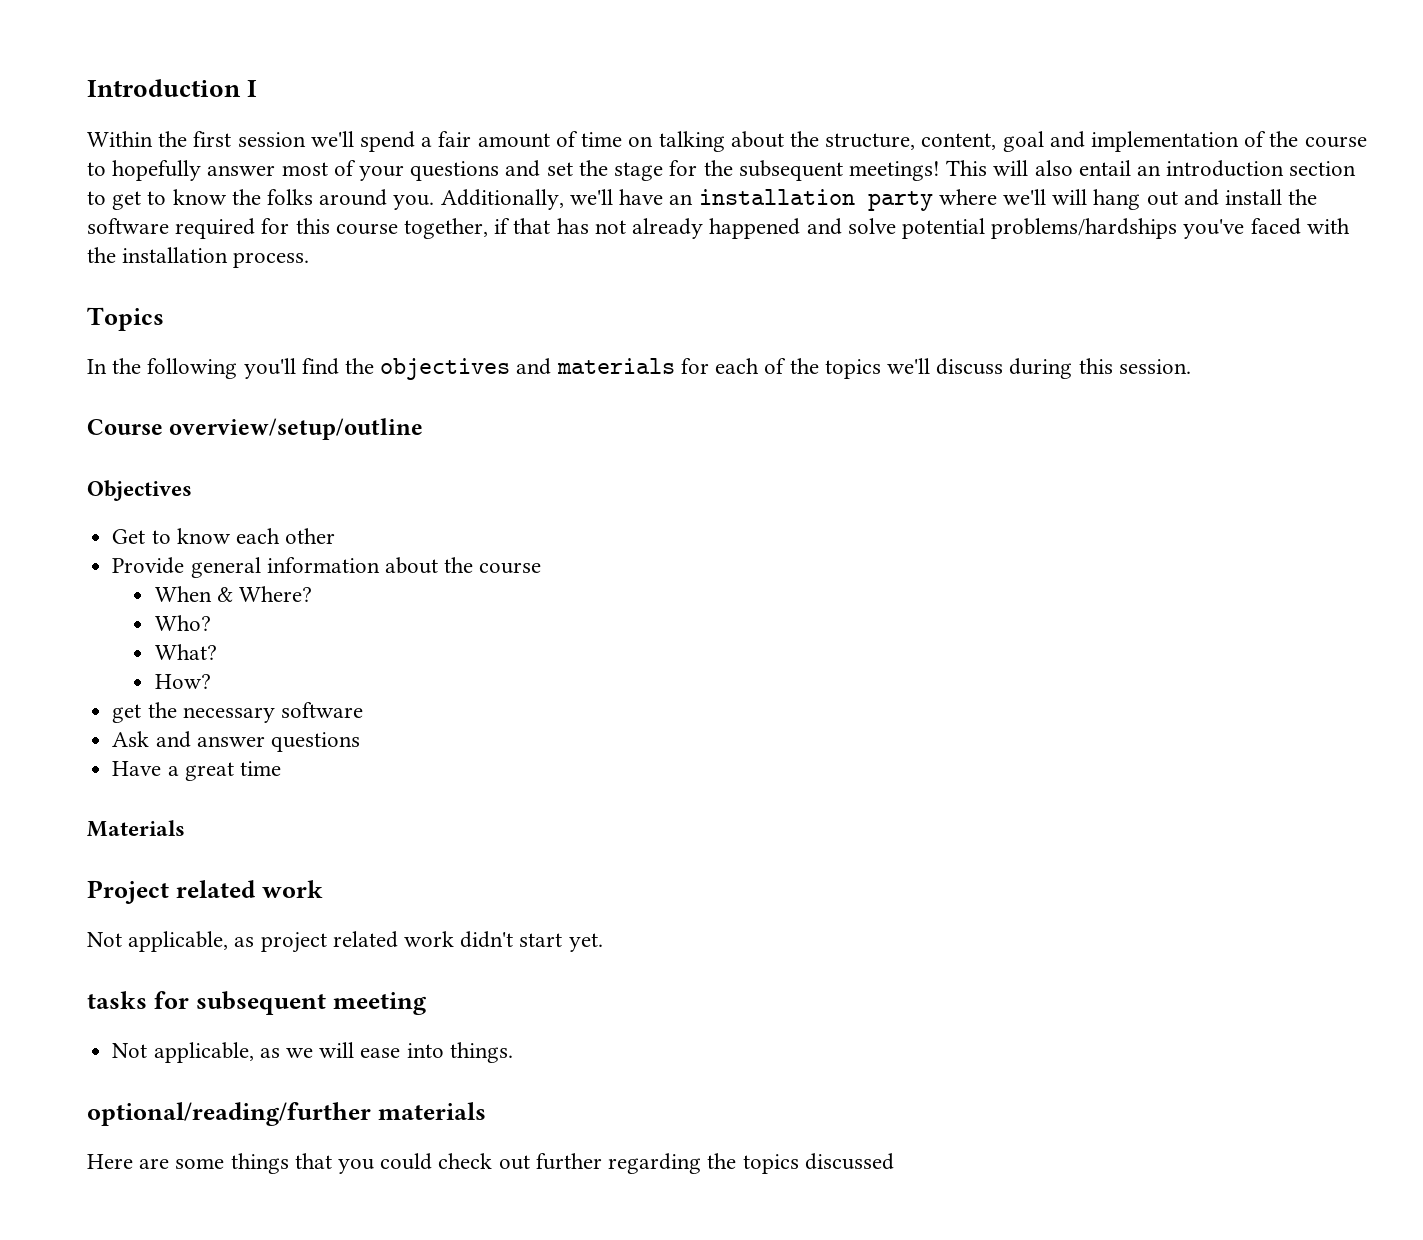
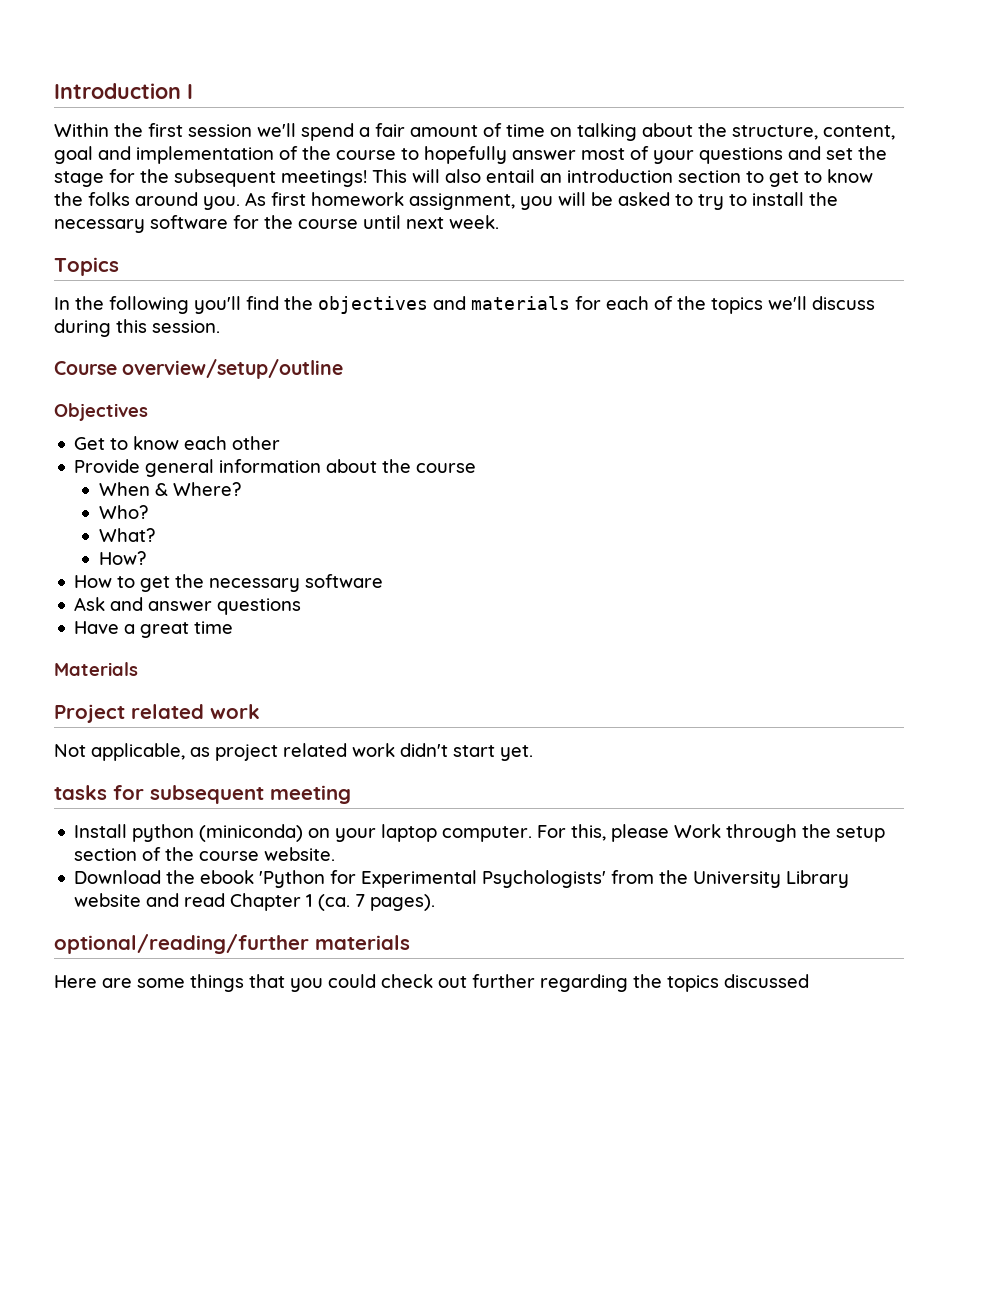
- Additionally, we'll have an installation party where we'll will hang out and install the software required for this course together, if that has not already happened and solve potential problems/hardships you've faced with the installation process.
+ As first homework assignment, you will be asked to try to install the necessary software for the course until next week.
- get the necessary software
+ How to get the necessary software
- Not applicable, as we will ease into things.
+ Install python (miniconda) on your laptop computer. For this, please Work through the setup section of the course website.
+ Download the ebook 'Python for Experimental Psychologists' from the University Library website and read Chapter 1 (ca. 7 pages).

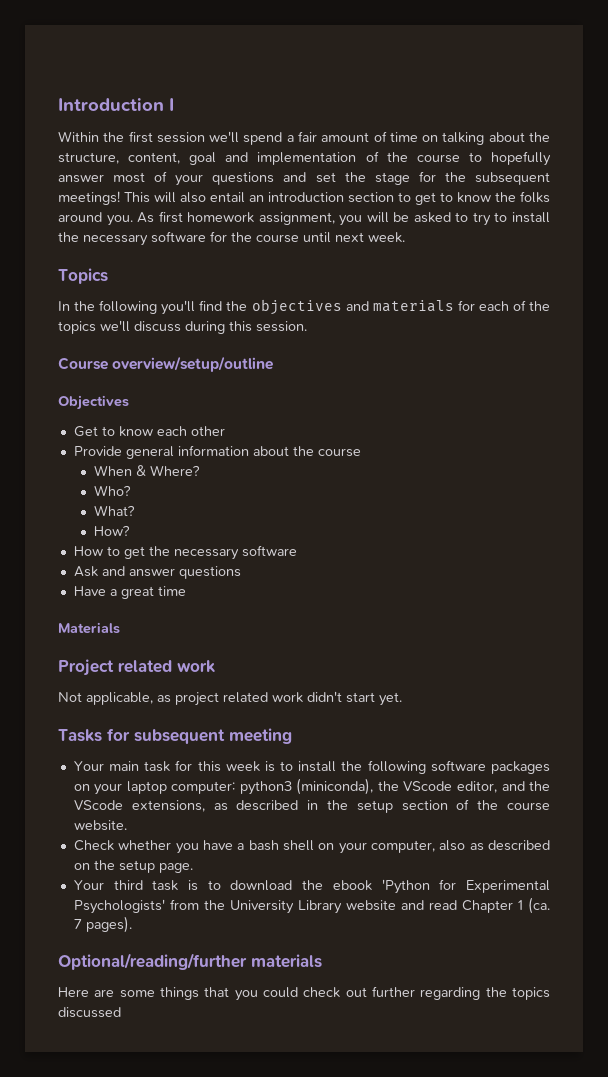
- tasks for subsequent meeting
+ Tasks for subsequent meeting
- Install python (miniconda) on your laptop computer. For this, please Work through the setup section of the course website.
+ Your main task for this week is to install the following software packages on your laptop computer: python3 (miniconda), the VScode editor, and the VScode extensions, as described in the setup section of the course website.
- Download the ebook 'Python for Experimental Psychologists' from the University Library website and read Chapter 1 (ca. 7 pages).
+ Check whether you have a bash shell on your computer, also as described on the setup page.
+ Your third task is to download the ebook 'Python for Experimental Psychologists' from the University Library website and read Chapter 1 (ca. 7 pages).
- optional/reading/further materials
+ Optional/reading/further materials

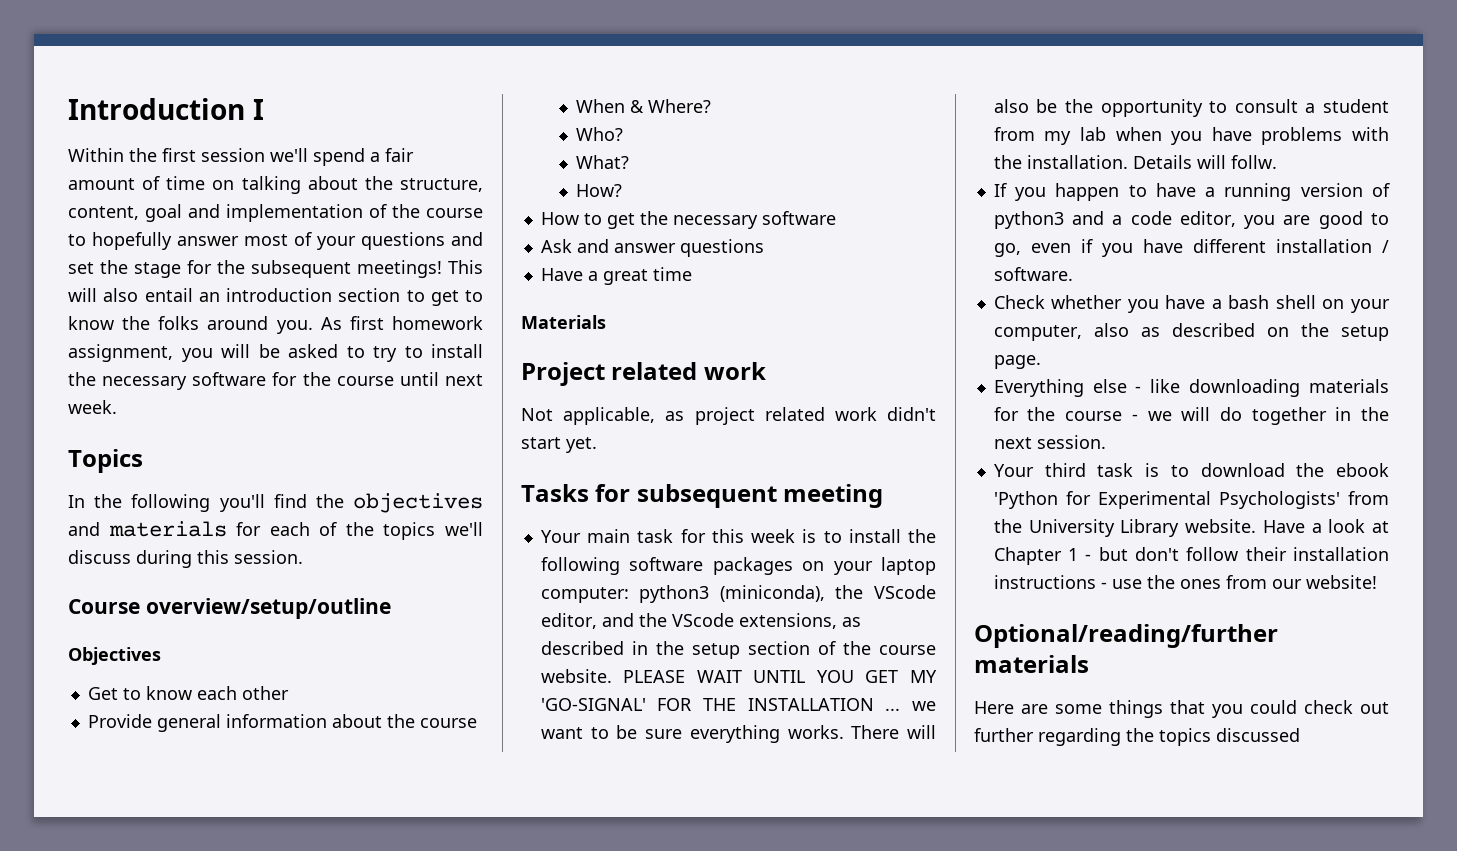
+ PLEASE WAIT UNTIL YOU GET MY 'GO-SIGNAL' FOR THE INSTALLATION ... we want to be sure everything works. There will also be the opportunity to consult a student from my lab when you have problems with the installation. Details will follw.
+ If you happen to have a running version of python3 and a code editor, you are good to go, even if you have different installation / software.
+ Everything else - like downloading materials for the course - we will do together in the next session.
- Your third task is to download the ebook 'Python for Experimental Psychologists' from the University Library website and read Chapter 1 (ca. 7 pages).
+ Your third task is to download the ebook 'Python for Experimental Psychologists' from the University Library website. Have a look at Chapter 1 - but don't follow their installation instructions - use the ones from our website!

